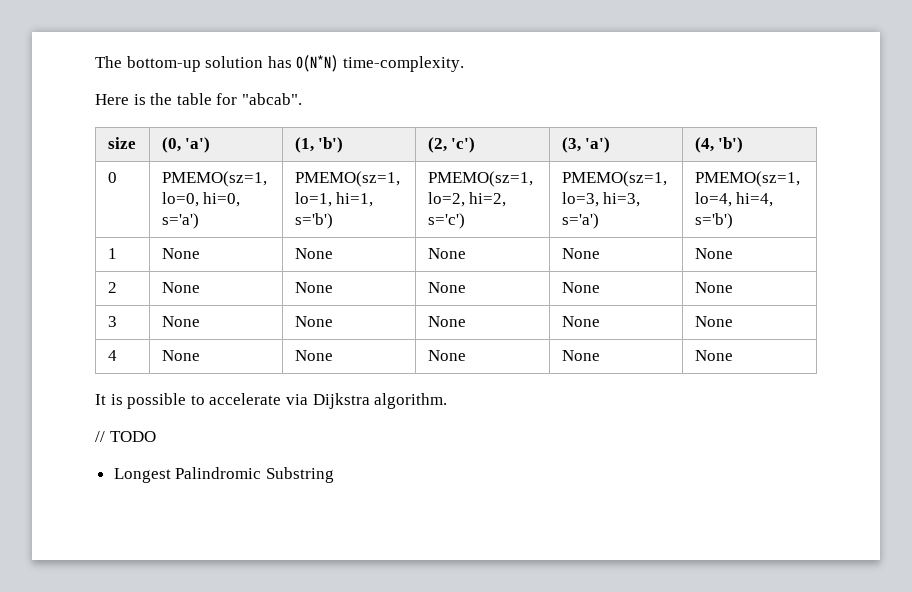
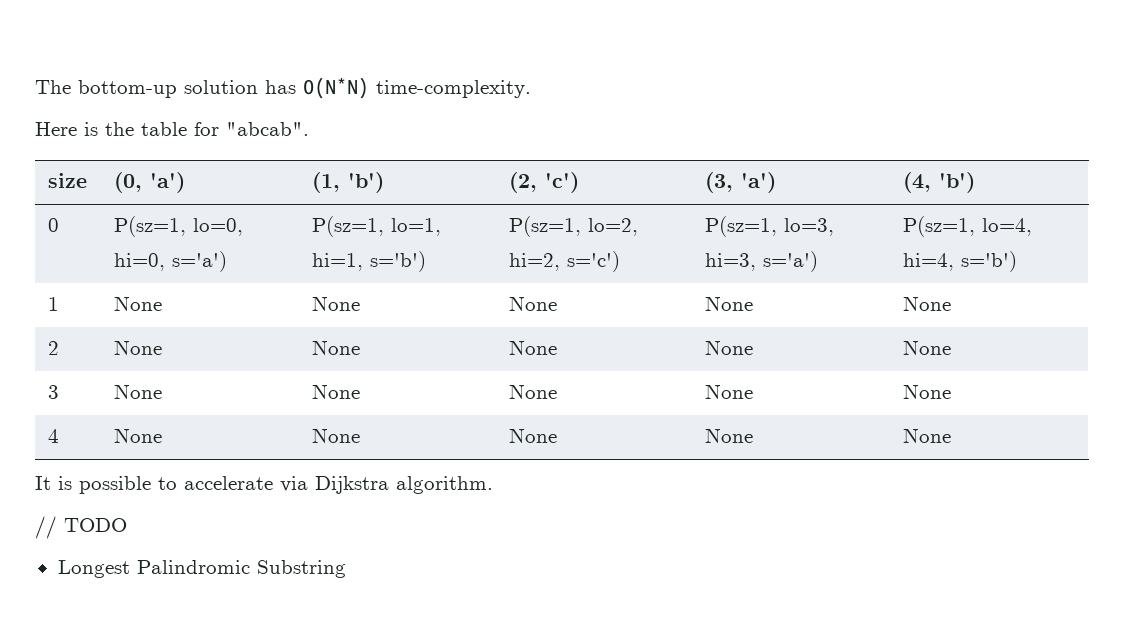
- 0 | PMEMO(sz=1, lo=0, hi=0, s='a') | PMEMO(sz=1, lo=1, hi=1, s='b') | PMEMO(sz=1, lo=2, hi=2, s='c') | PMEMO(sz=1, lo=3, hi=3, s='a') | PMEMO(sz=1, lo=4, hi=4, s='b')
+ 0 | P(sz=1, lo=0, hi=0, s='a') | P(sz=1, lo=1, hi=1, s='b') | P(sz=1, lo=2, hi=2, s='c') | P(sz=1, lo=3, hi=3, s='a') | P(sz=1, lo=4, hi=4, s='b')

